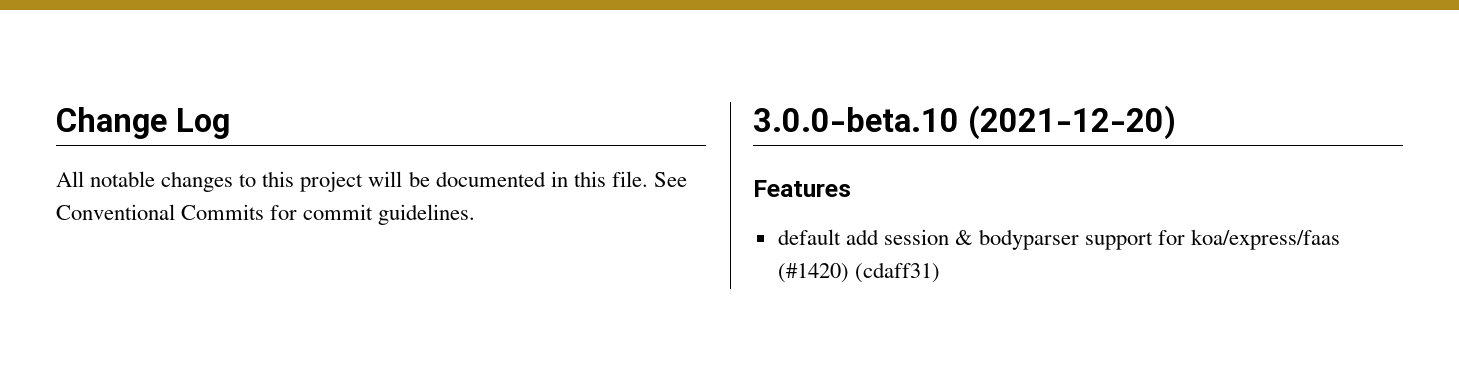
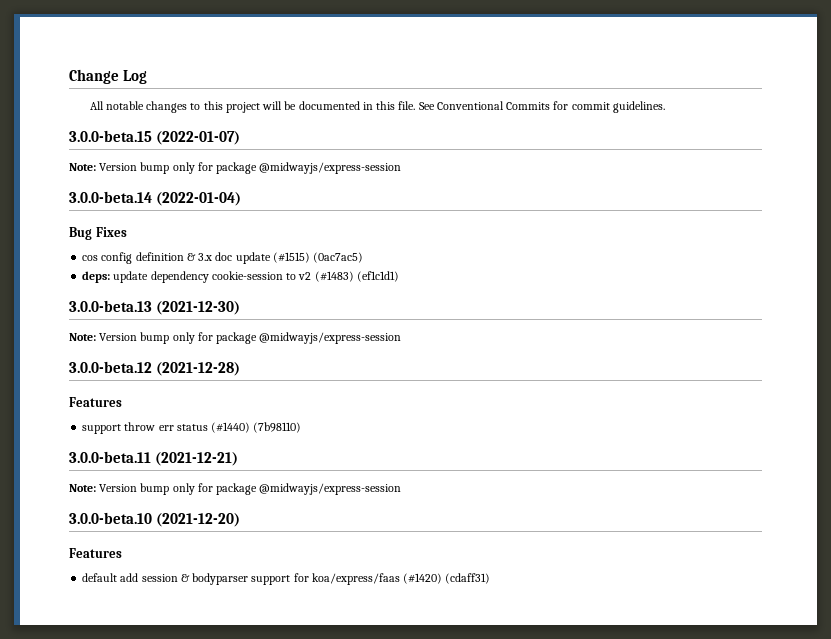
+ 3.0.0-beta.15 (2022-01-07)
+ Note: Version bump only for package @midwayjs/express-session
+ 3.0.0-beta.14 (2022-01-04)
+ Bug Fixes
+ cos config definition & 3.x doc update (#1515) (0ac7ac5)
+ deps: update dependency cookie-session to v2 (#1483) (ef1c1d1)
+ 3.0.0-beta.13 (2021-12-30)
+ Note: Version bump only for package @midwayjs/express-session
+ 3.0.0-beta.12 (2021-12-28)
+ Features
+ support throw err status (#1440) (7b98110)
+ 3.0.0-beta.11 (2021-12-21)
+ Note: Version bump only for package @midwayjs/express-session

